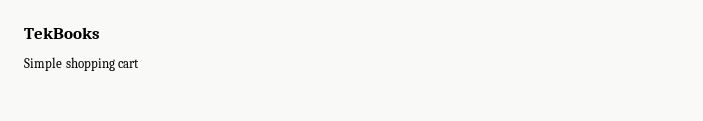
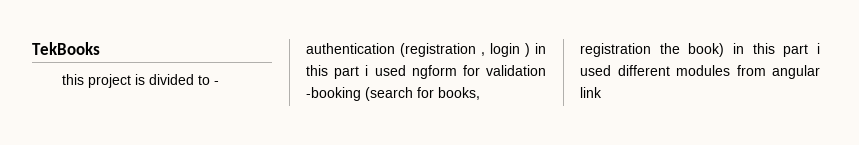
- Simple shopping cart
+ this project is divided to - authentication (registration , login ) in this part i used ngform for validation -booking (search for books, registration the book) in this part i used different modules from angular link

